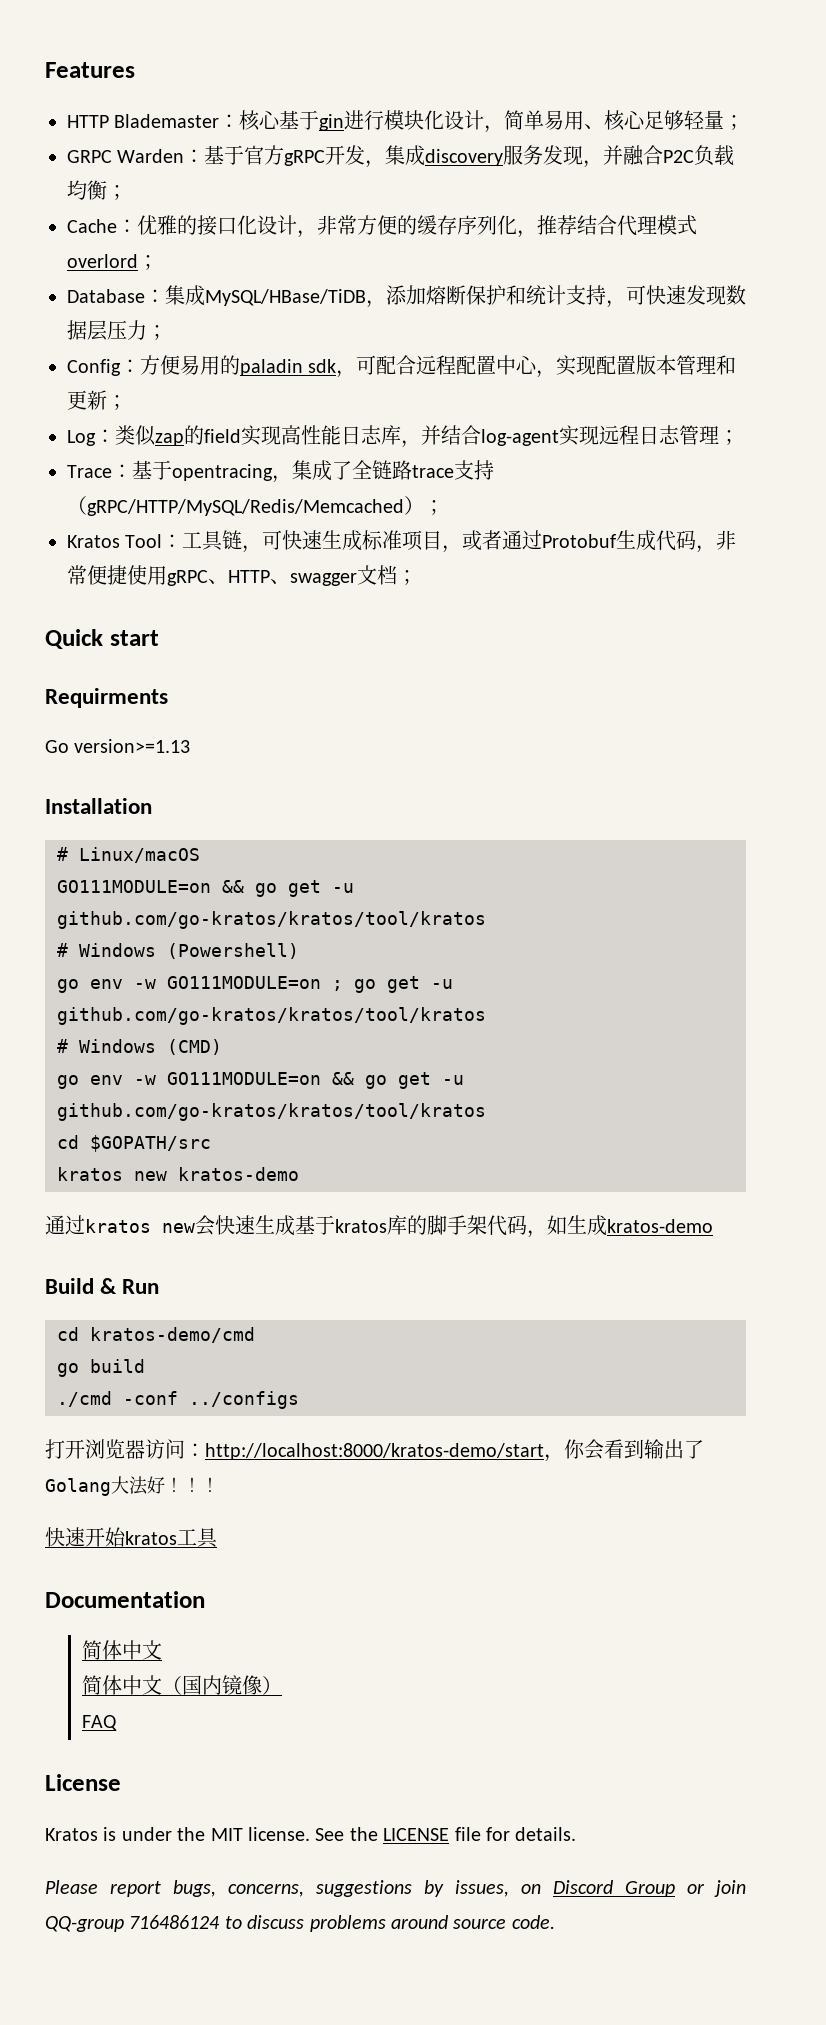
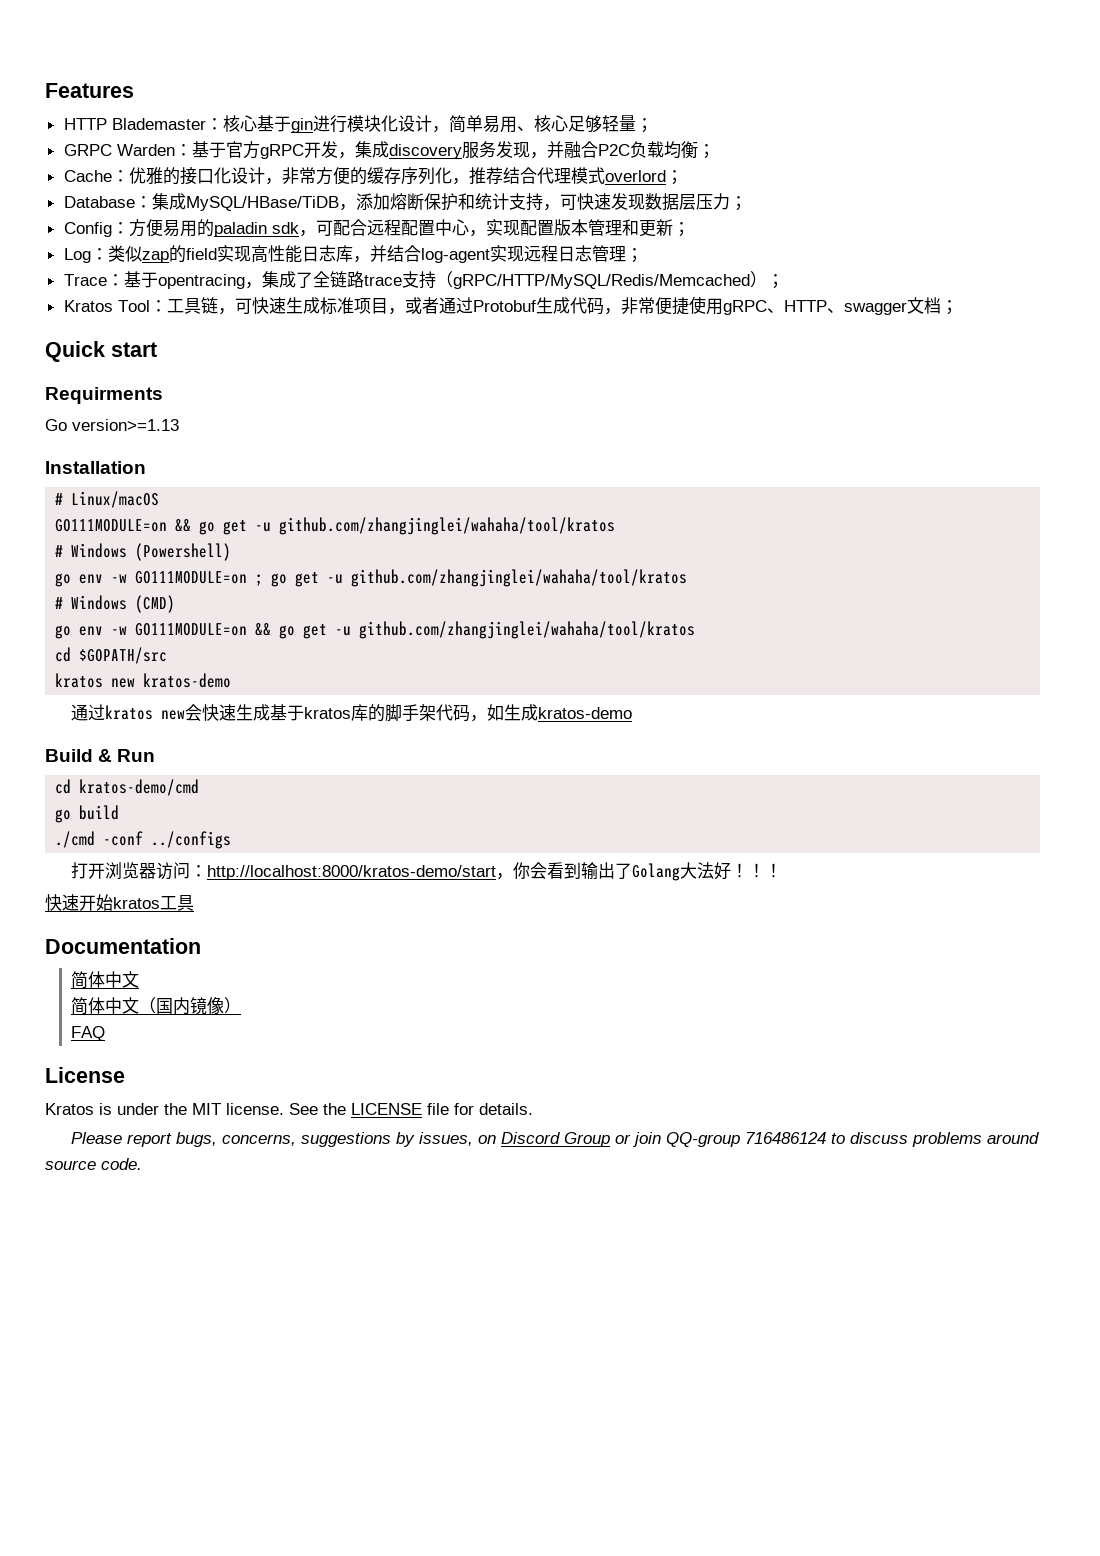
  # Linux/macOS
- GO111MODULE=on && go get -u github.com/go-kratos/kratos/tool/kratos
+ GO111MODULE=on && go get -u github.com/zhangjinglei/wahaha/tool/kratos
- go env -w GO111MODULE=on ; go get -u github.com/go-kratos/kratos/tool/kratos
+ go env -w GO111MODULE=on ; go get -u github.com/zhangjinglei/wahaha/tool/kratos
- go env -w GO111MODULE=on && go get -u github.com/go-kratos/kratos/tool/kratos
+ go env -w GO111MODULE=on && go get -u github.com/zhangjinglei/wahaha/tool/kratos

